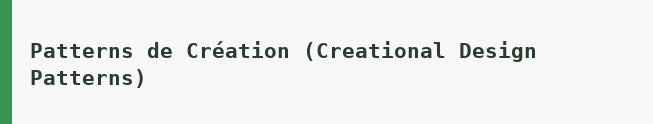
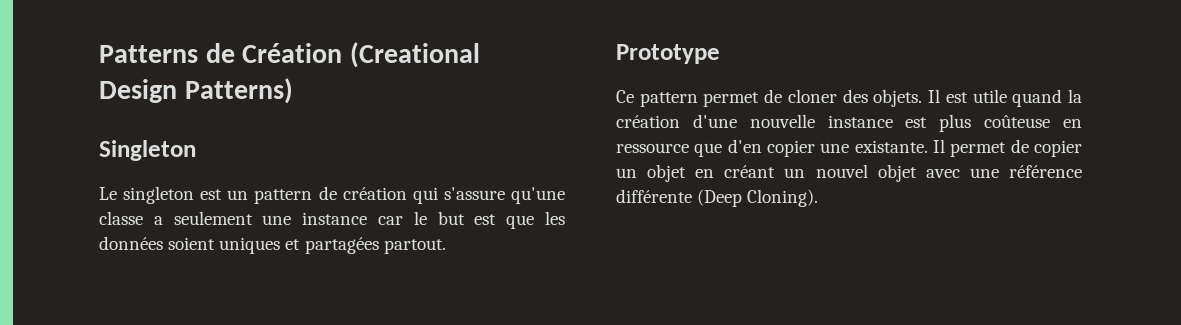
+ Singleton
+ Le singleton est un pattern de création qui s'assure qu'une classe a seulement une instance car le but est que les données soient uniques et partagées partout.
+ Prototype
+ Ce pattern permet de cloner des objets. Il est utile quand la création d'une nouvelle instance est plus coûteuse en ressource que d'en copier une existante. Il permet de copier un objet en créant un nouvel objet avec une référence différente (Deep Cloning).

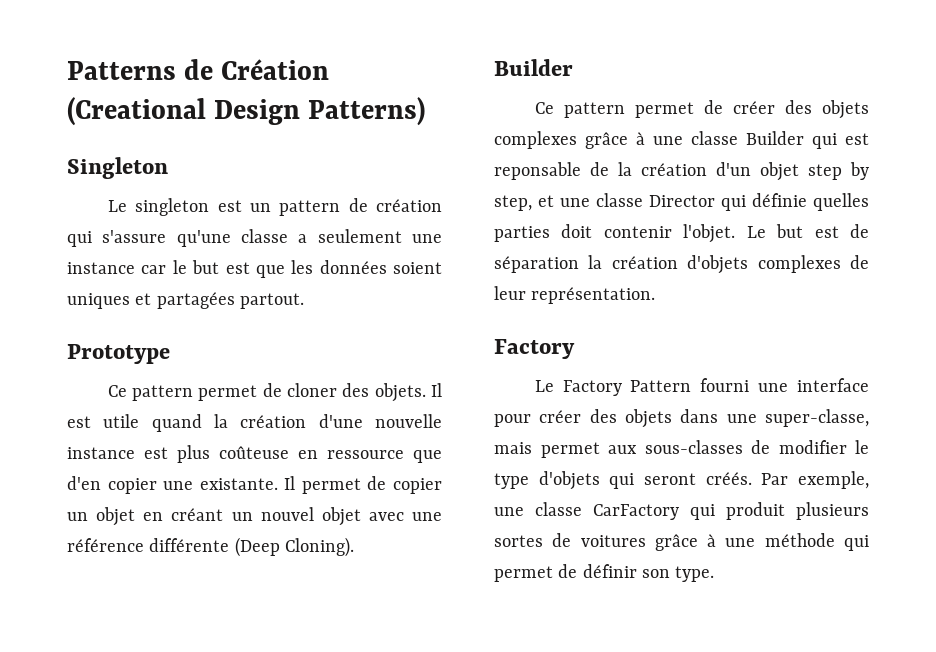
  Il permet de copier un objet en créant un nouvel objet avec une référence différente (Deep Cloning).
+ Builder
+ Ce pattern permet de créer des objets complexes grâce à une classe Builder qui est reponsable de la création d'un objet step by step, et une classe Director qui définie quelles parties doit contenir l'objet. Le but est de séparation la création d'objets complexes de leur représentation.
+ Factory
+ Le Factory Pattern fourni une interface pour créer des objets dans une super-classe, mais permet aux sous-classes de modifier le type d'objets qui seront créés. Par exemple, une classe CarFactory qui produit plusieurs sortes de voitures grâce à une méthode qui permet de définir son type.

